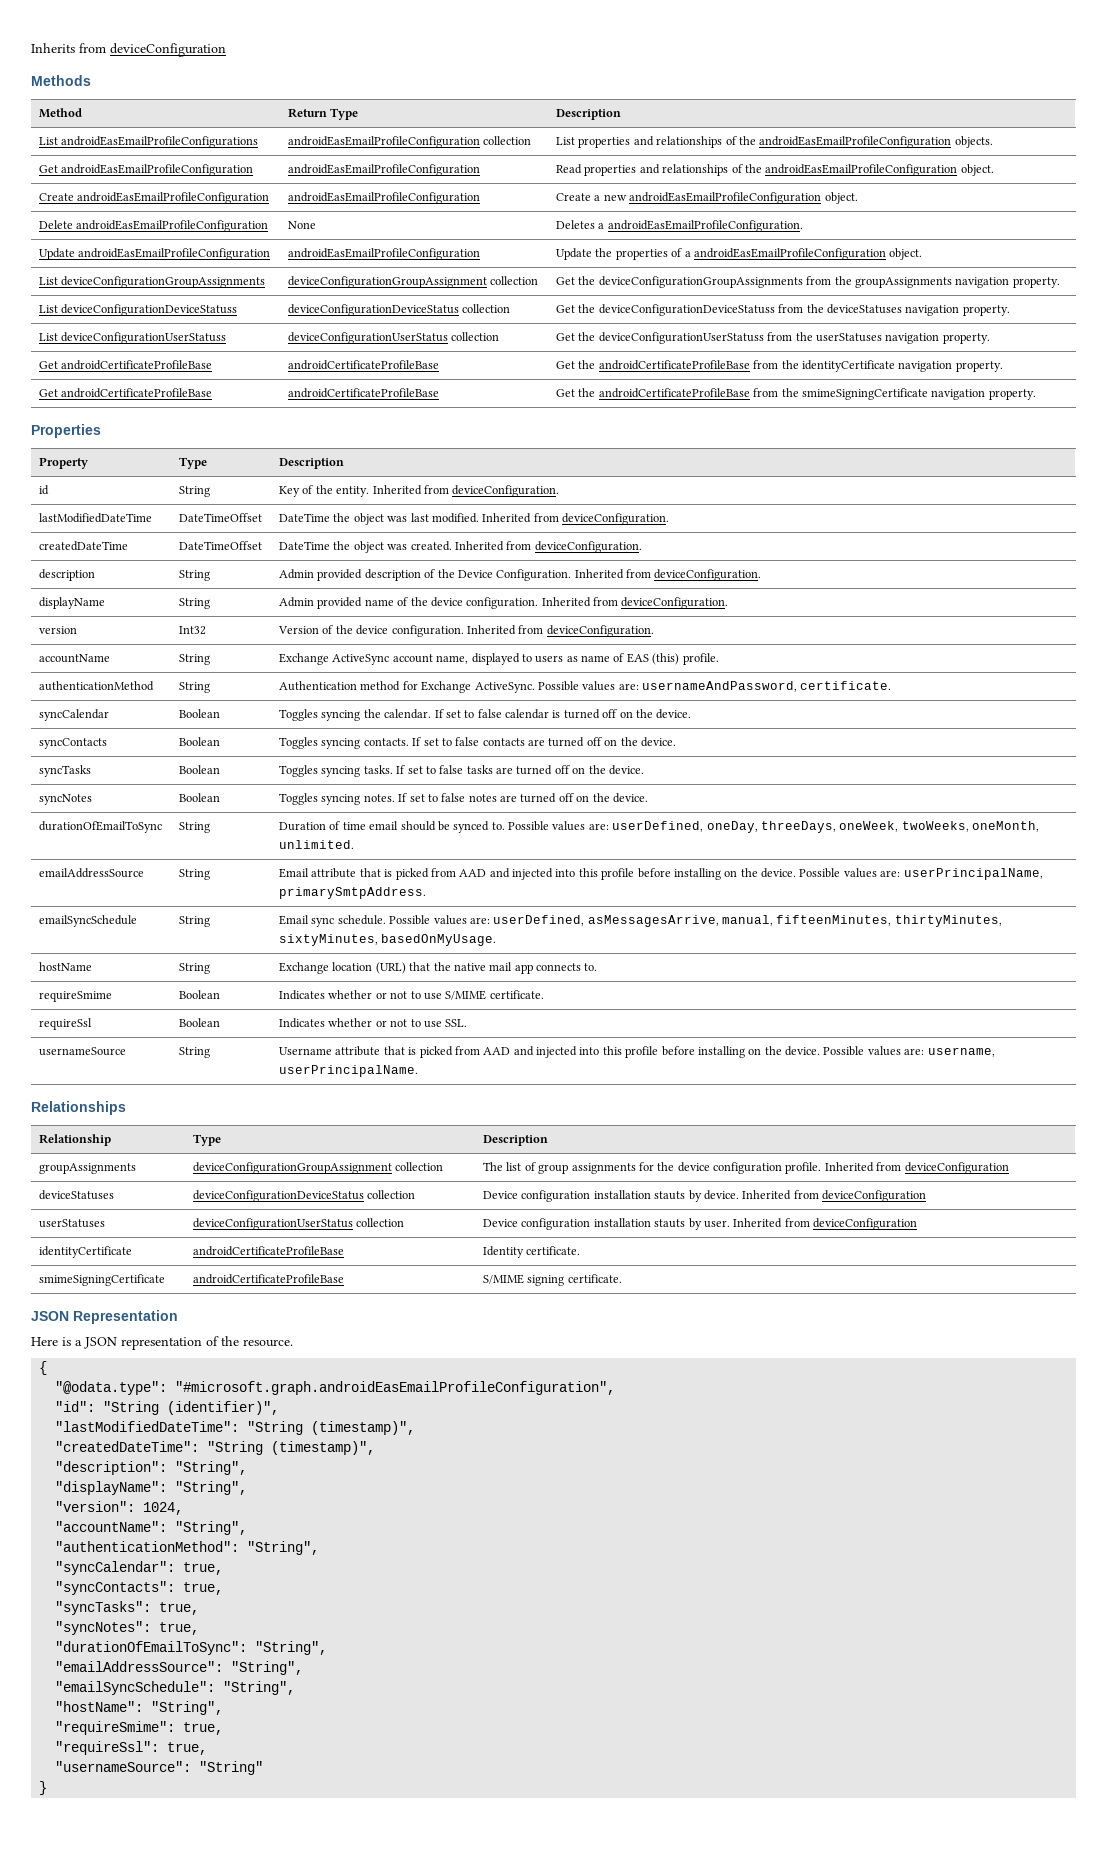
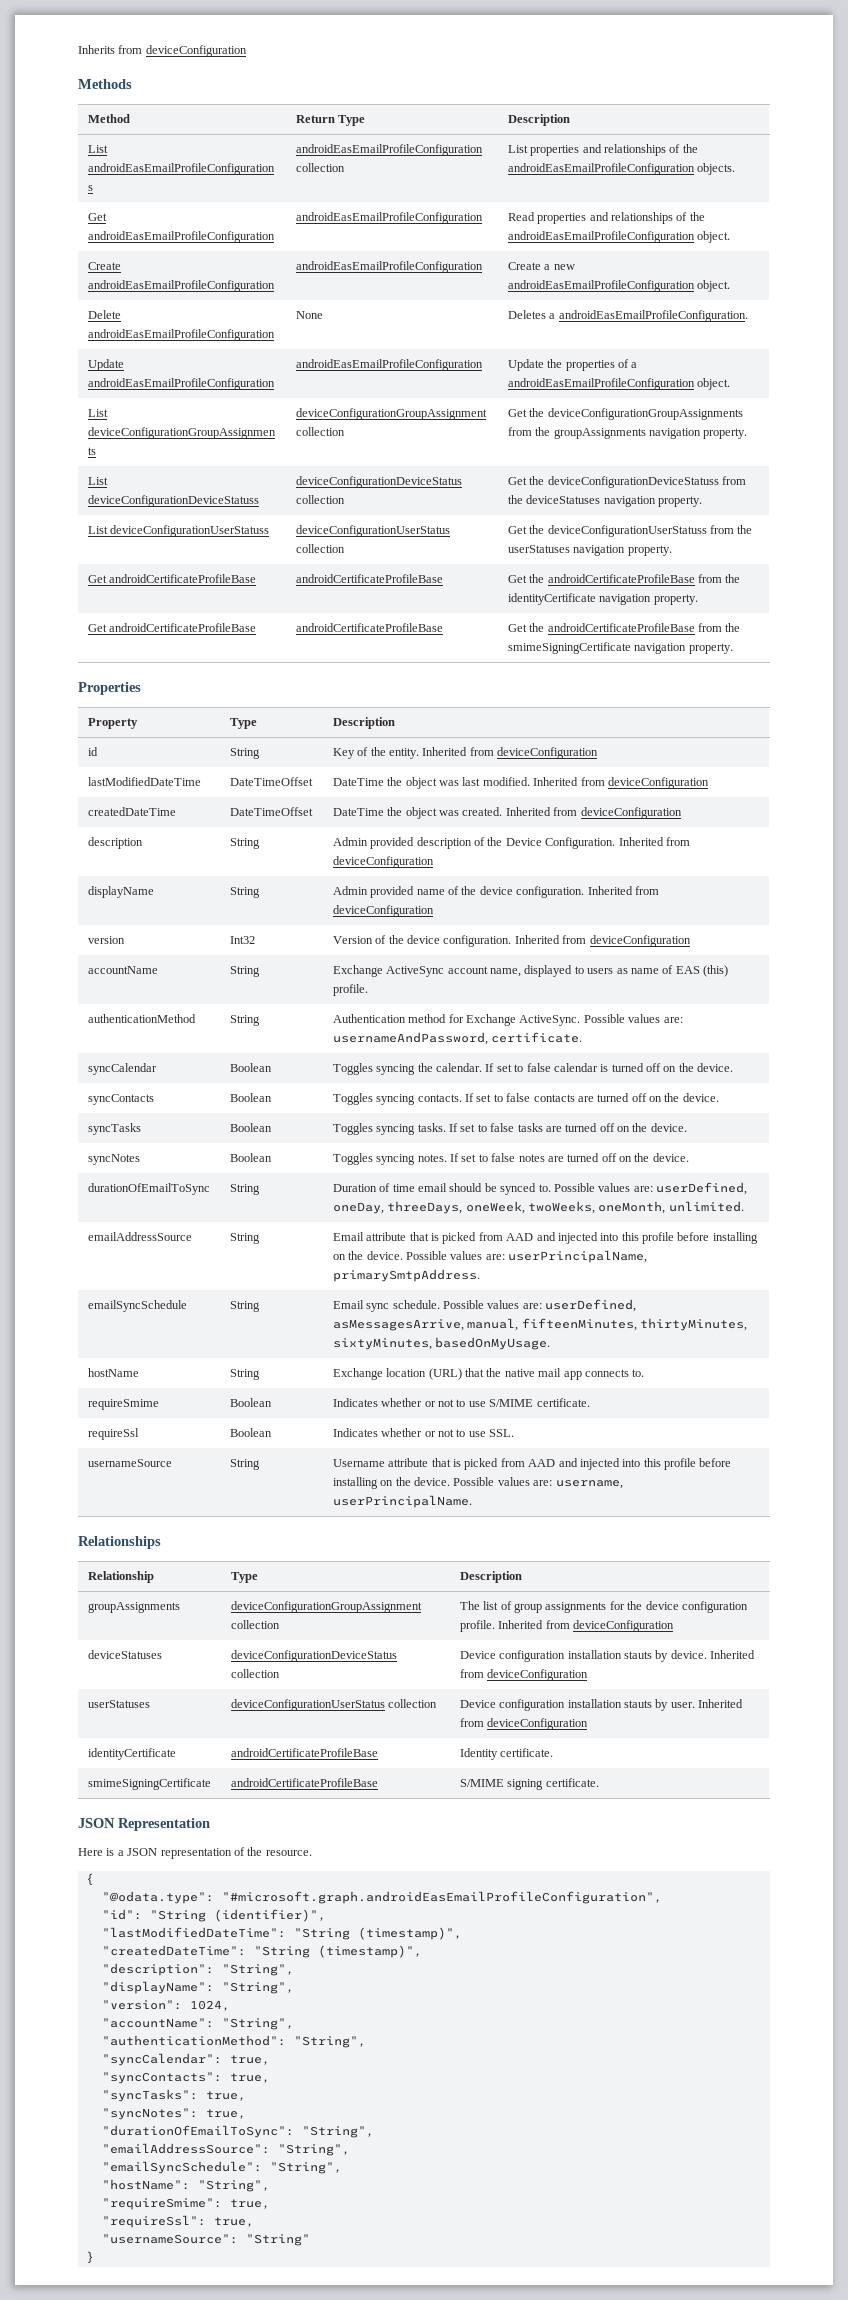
- id | String | Key of the entity. Inherited from deviceConfiguration.
+ id | String | Key of the entity. Inherited from deviceConfiguration
- lastModifiedDateTime | DateTimeOffset | DateTime the object was last modified. Inherited from deviceConfiguration.
+ lastModifiedDateTime | DateTimeOffset | DateTime the object was last modified. Inherited from deviceConfiguration
- createdDateTime | DateTimeOffset | DateTime the object was created. Inherited from deviceConfiguration.
+ createdDateTime | DateTimeOffset | DateTime the object was created. Inherited from deviceConfiguration
- description | String | Admin provided description of the Device Configuration. Inherited from deviceConfiguration.
+ description | String | Admin provided description of the Device Configuration. Inherited from deviceConfiguration
- displayName | String | Admin provided name of the device configuration. Inherited from deviceConfiguration.
+ displayName | String | Admin provided name of the device configuration. Inherited from deviceConfiguration
- version | Int32 | Version of the device configuration. Inherited from deviceConfiguration.
+ version | Int32 | Version of the device configuration. Inherited from deviceConfiguration

